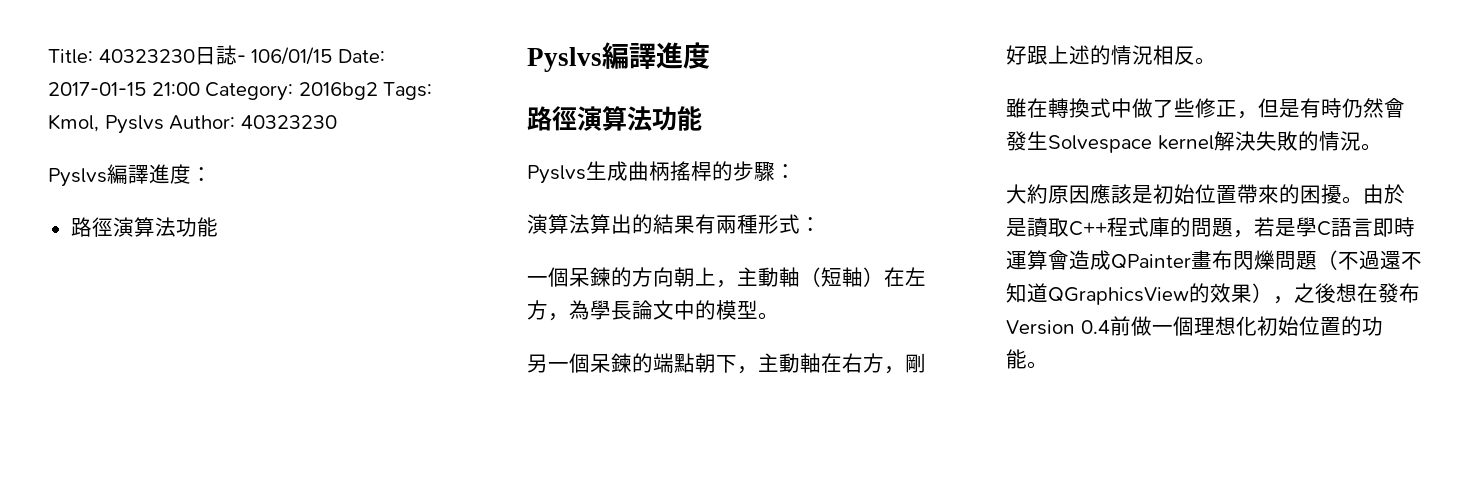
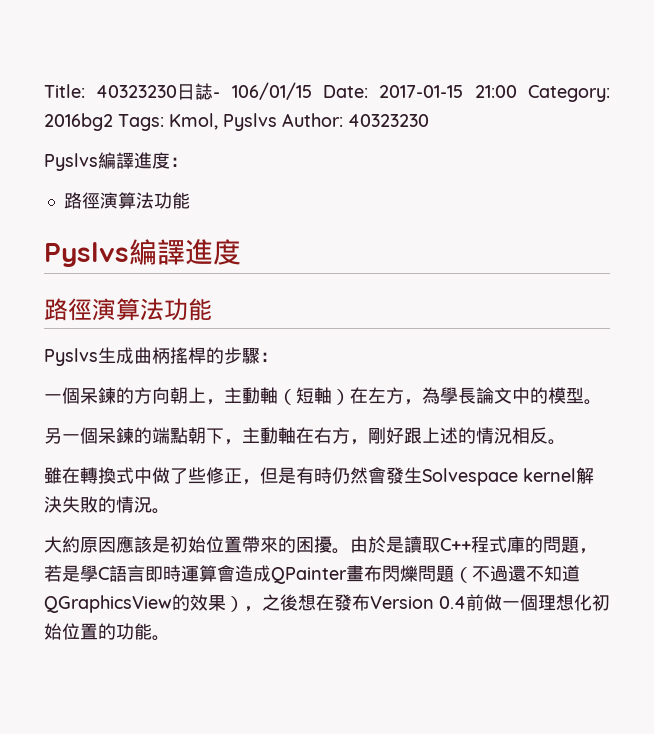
- 演算法算出的結果有兩種形式：

